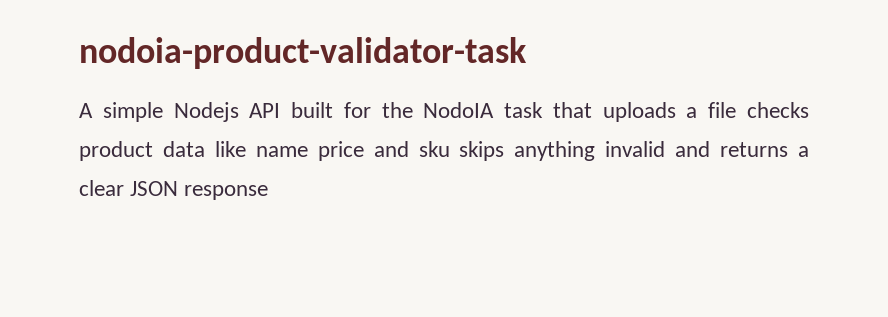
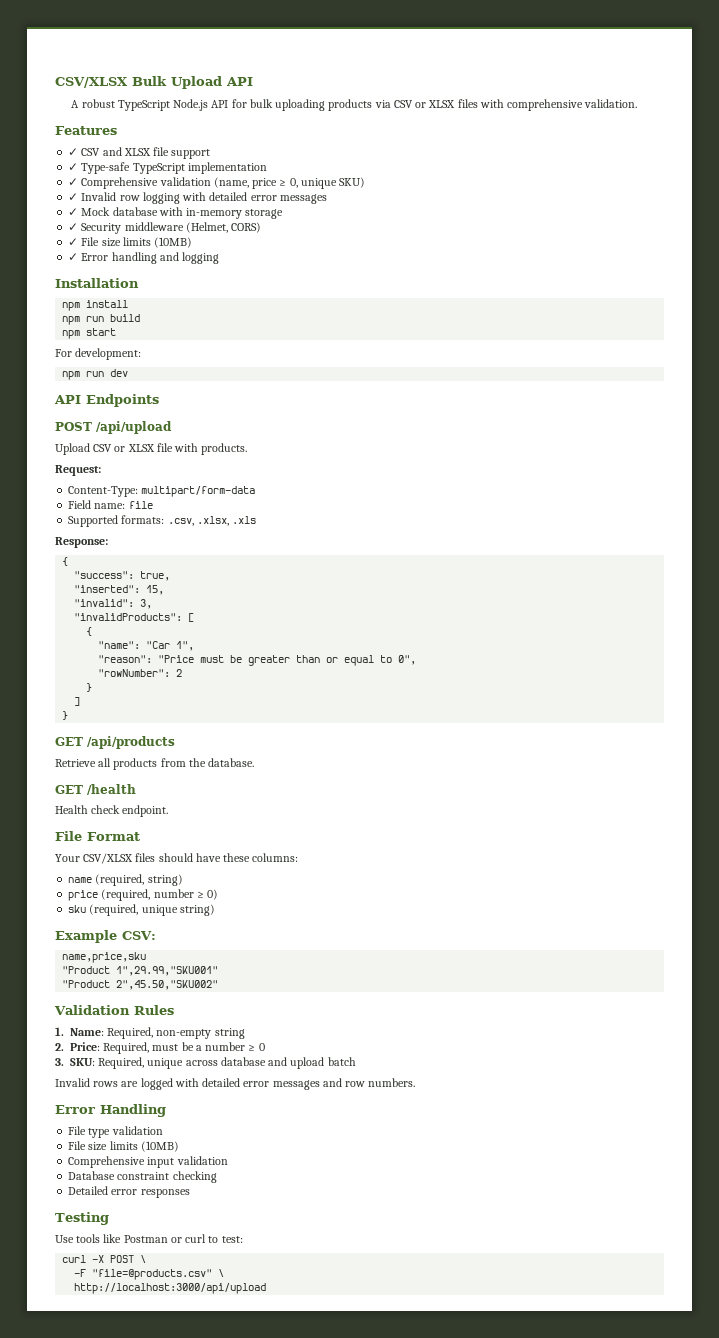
- nodoia-product-validator-task
- A simple Nodejs API built for the NodoIA task that uploads a file checks product data like name price and sku skips anything invalid and returns a clear JSON response
+ CSV/XLSX Bulk Upload API
+ A robust TypeScript Node.js API for bulk uploading products via CSV or XLSX files with comprehensive validation.
+ Features
+ ✓ CSV and XLSX file support
+ ✓ Type-safe TypeScript implementation
+ ✓ Comprehensive validation (name, price ≥ 0, unique SKU)
+ ✓ Invalid row logging with detailed error messages
+ ✓ Mock database with in-memory storage
+ ✓ Security middleware (Helmet, CORS)
+ ✓ File size limits (10MB)
+ ✓ Error handling and logging
+ Installation
+ npm install
+ npm run build
+ npm start
+ For development:
+ npm run dev
+ API Endpoints
+ POST /api/upload
+ Upload CSV or XLSX file with products.
+ Request:
+ Content-Type: multipart/form-data
+ Field name: file
+ Supported formats: .csv, .xlsx, .xls
+ Response:
+ {
+ "success": true,
+ "inserted": 15,
+ "invalid": 3,
+ "invalidProducts": [
+ {
+ "name": "Car 1",
+ "reason": "Price must be greater than or equal to 0",
+ "rowNumber": 2
+ }
+ ]
+ }
+ GET /api/products
+ Retrieve all products from the database.
+ GET /health
+ Health check endpoint.
+ File Format
+ Your CSV/XLSX files should have these columns:
+ name (required, string)
+ price (required, number ≥ 0)
+ sku (required, unique string)
+ Example CSV:
+ name,price,sku
+ "Product 1",29.99,"SKU001"
+ "Product 2",45.50,"SKU002"
+ Validation Rules
+ 1. Name: Required, non-empty string
+ 2. Price: Required, must be a number ≥ 0
+ 3. SKU: Required, unique across database and upload batch
+ Invalid rows are logged with detailed error messages and row numbers.
+ Error Handling
+ File type validation
+ File size limits (10MB)
+ Comprehensive input validation
+ Database constraint checking
+ Detailed error responses
+ Testing
+ Use tools like Postman or curl to test:
+ curl -X POST \
+ -F "file=@products.csv" \
+ http://localhost:3000/api/upload

